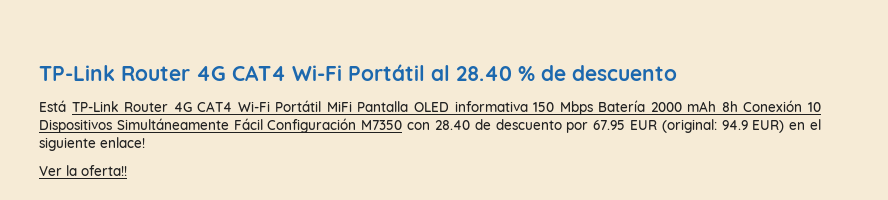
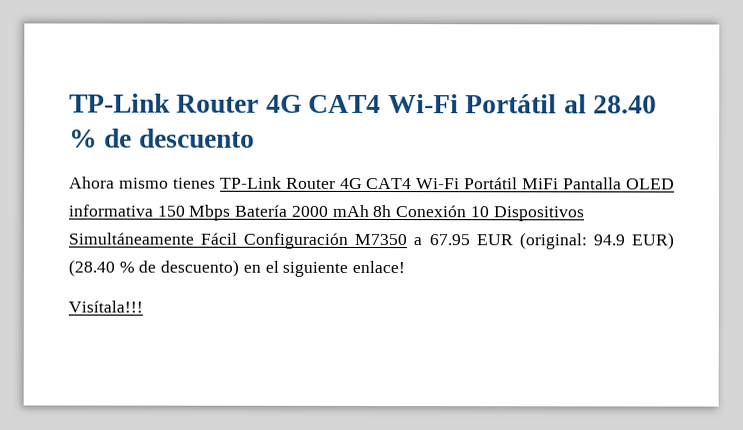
- Está TP-Link Router 4G CAT4 Wi-Fi Portátil MiFi Pantalla OLED informativa 150 Mbps Batería 2000 mAh 8h Conexión 10 Dispositivos Simultáneamente Fácil Configuración M7350 con 28.40 de descuento por 67.95 EUR (original: 94.9 EUR) en el siguiente enlace!
+ Ahora mismo tienes TP-Link Router 4G CAT4 Wi-Fi Portátil MiFi Pantalla OLED informativa 150 Mbps Batería 2000 mAh 8h Conexión 10 Dispositivos Simultáneamente Fácil Configuración M7350 a 67.95 EUR (original: 94.9 EUR) (28.40 % de descuento) en el siguiente enlace!
- Ver la oferta!!
+ Visítala!!!

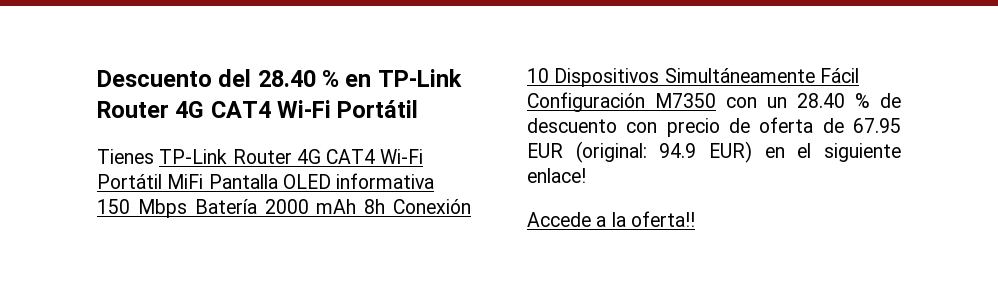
- TP-Link Router 4G CAT4 Wi-Fi Portátil al 28.40 % de descuento
- Ahora mismo tienes TP-Link Router 4G CAT4 Wi-Fi Portátil MiFi Pantalla OLED informativa 150 Mbps Batería 2000 mAh 8h Conexión 10 Dispositivos Simultáneamente Fácil Configuración M7350 a 67.95 EUR (original: 94.9 EUR) (28.40 % de descuento) en el siguiente enlace!
+ Descuento del 28.40 % en TP-Link Router 4G CAT4 Wi-Fi Portátil
+ Tienes TP-Link Router 4G CAT4 Wi-Fi Portátil MiFi Pantalla OLED informativa 150 Mbps Batería 2000 mAh 8h Conexión 10 Dispositivos Simultáneamente Fácil Configuración M7350 con un 28.40 % de descuento con precio de oferta de 67.95 EUR (original: 94.9 EUR) en el siguiente enlace!
- Visítala!!!
+ Accede a la oferta!!

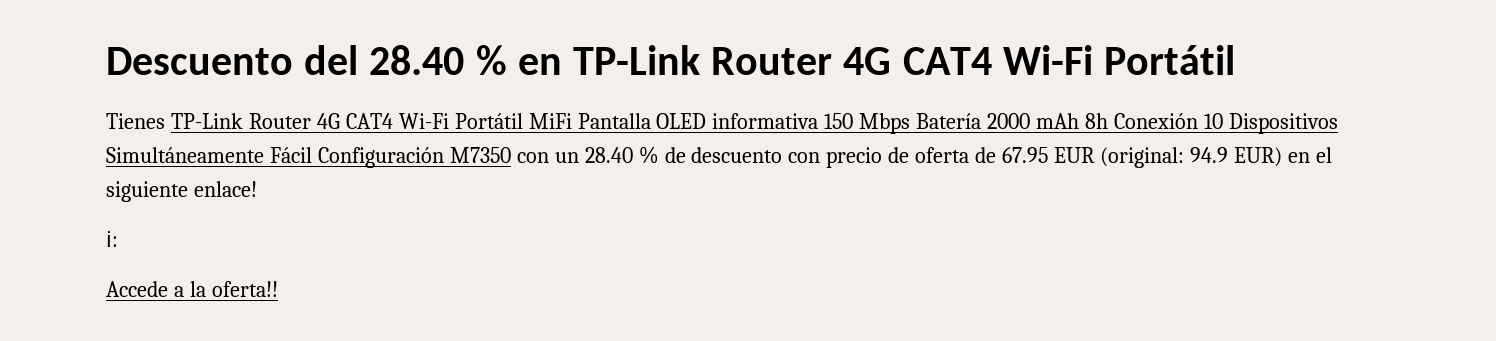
+ ℹ:

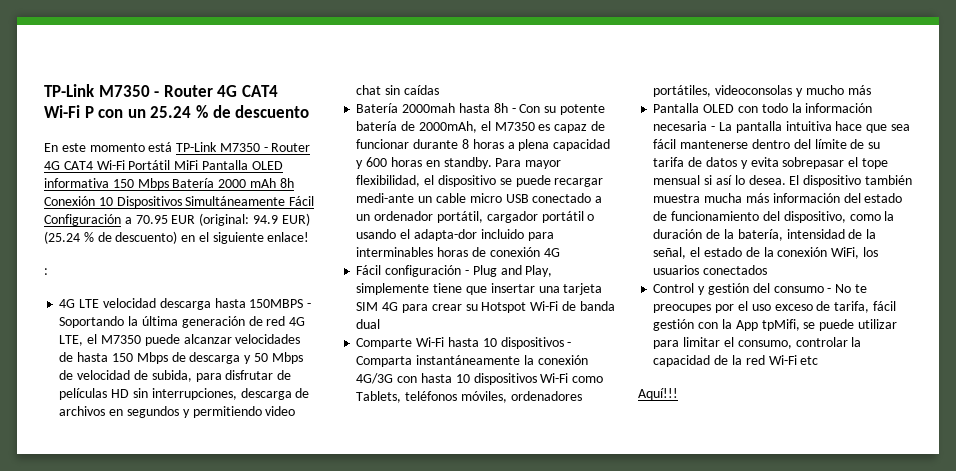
- Descuento del 28.40 % en TP-Link Router 4G CAT4 Wi-Fi Portátil
- Tienes TP-Link Router 4G CAT4 Wi-Fi Portátil MiFi Pantalla OLED informativa 150 Mbps Batería 2000 mAh 8h Conexión 10 Dispositivos Simultáneamente Fácil Configuración M7350 con un 28.40 % de descuento con precio de oferta de 67.95 EUR (original: 94.9 EUR) en el siguiente enlace!
- ℹ:
- Accede a la oferta!!
+ TP-Link M7350 - Router 4G CAT4 Wi-Fi P con un 25.24 % de descuento
+ En este momento está TP-Link M7350 - Router 4G CAT4 Wi-Fi Portátil MiFi Pantalla OLED informativa 150 Mbps Batería 2000 mAh 8h Conexión 10 Dispositivos Simultáneamente Fácil Configuración a 70.95 EUR (original: 94.9 EUR) (25.24 % de descuento) en el siguiente enlace!
+ :
+ 4G LTE velocidad descarga hasta 150MBPS - Soportando la última generación de red 4G LTE, el M7350 puede alcanzar velocidades de hasta 150 Mbps de descarga y 50 Mbps de velocidad de subida, para disfrutar de películas HD sin interrupciones, descarga de archivos en segundos y permitiendo video chat sin caídas
+ Batería 2000mah hasta 8h - Con su potente batería de 2000mAh, el M7350 es capaz de funcionar durante 8 horas a plena capacidad y 600 horas en standby. Para mayor flexibilidad, el dispositivo se puede recargar medi-ante un cable micro USB conectado a un ordenador portátil, cargador portátil o usando el adapta-dor incluido para interminables horas de conexión 4G
+ Fácil configuración - Plug and Play, simplemente tiene que insertar una tarjeta SIM 4G para crear su Hotspot Wi-Fi de banda dual
+ Comparte Wi-Fi hasta 10 dispositivos - Comparta instantáneamente la conexión 4G/3G con hasta 10 dispositivos Wi-Fi como Tablets, teléfonos móviles, ordenadores portátiles, videoconsolas y mucho más
+ Pantalla OLED con todo la información necesaria - La pantalla intuitiva hace que sea fácil mantenerse dentro del límite de su tarifa de datos y evita sobrepasar el tope mensual si así lo desea. El dispositivo también muestra mucha más información del estado de funcionamiento del dispositivo, como la duración de la batería, intensidad de la señal, el estado de la conexión WiFi, los usuarios conectados
+ Control y gestión del consumo - No te preocupes por el uso exceso de tarifa, fácil gestión con la App tpMifi, se puede utilizar para limitar el consumo, controlar la capacidad de la red Wi-Fi etc
+ Aquí!!!

